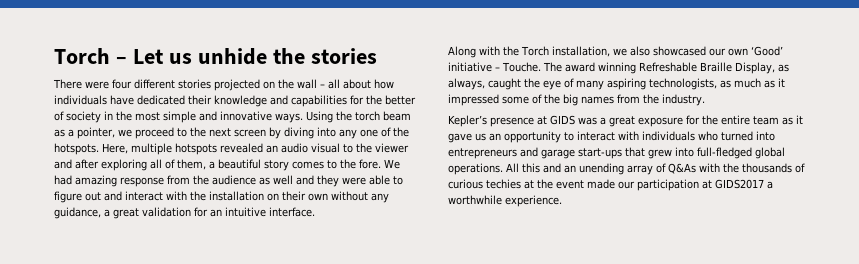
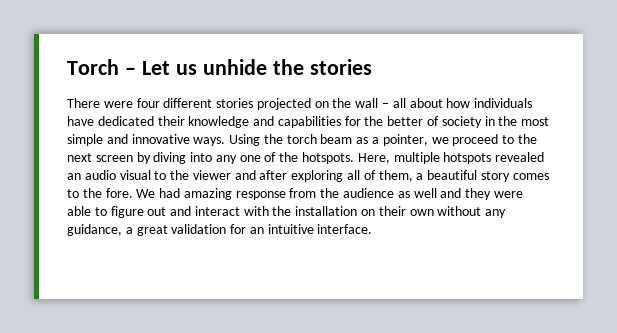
- Along with the Torch installation, we also showcased our own ‘Good’ initiative – Touche. The award winning Refreshable Braille Display, as always, caught the eye of many aspiring technologists, as much as it impressed some of the big names from the industry.
- Kepler’s presence at GIDS was a great exposure for the entire team as it gave us an opportunity to interact with individuals who turned into entrepreneurs and garage start-ups that grew into full-fledged global operations. All this and an unending array of Q&As with the thousands of curious techies at the event made our participation at GIDS2017 a worthwhile experience.

